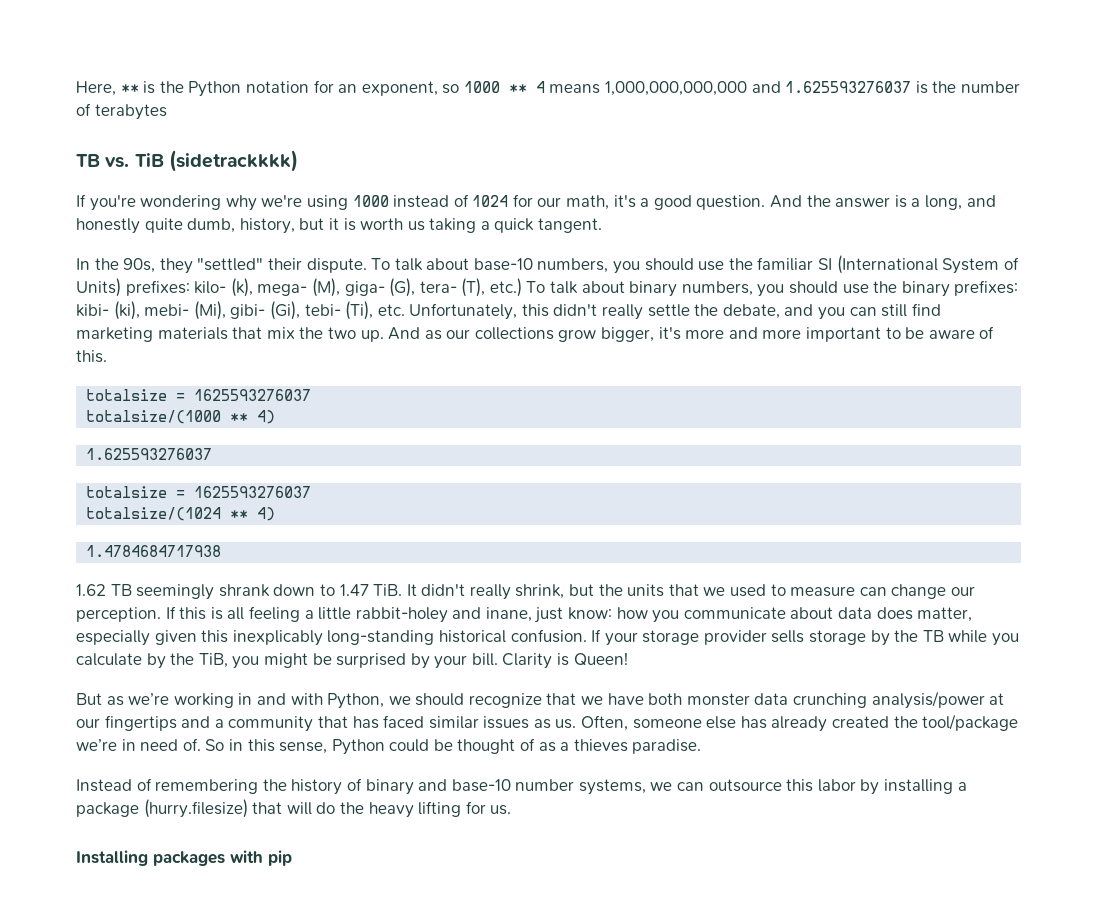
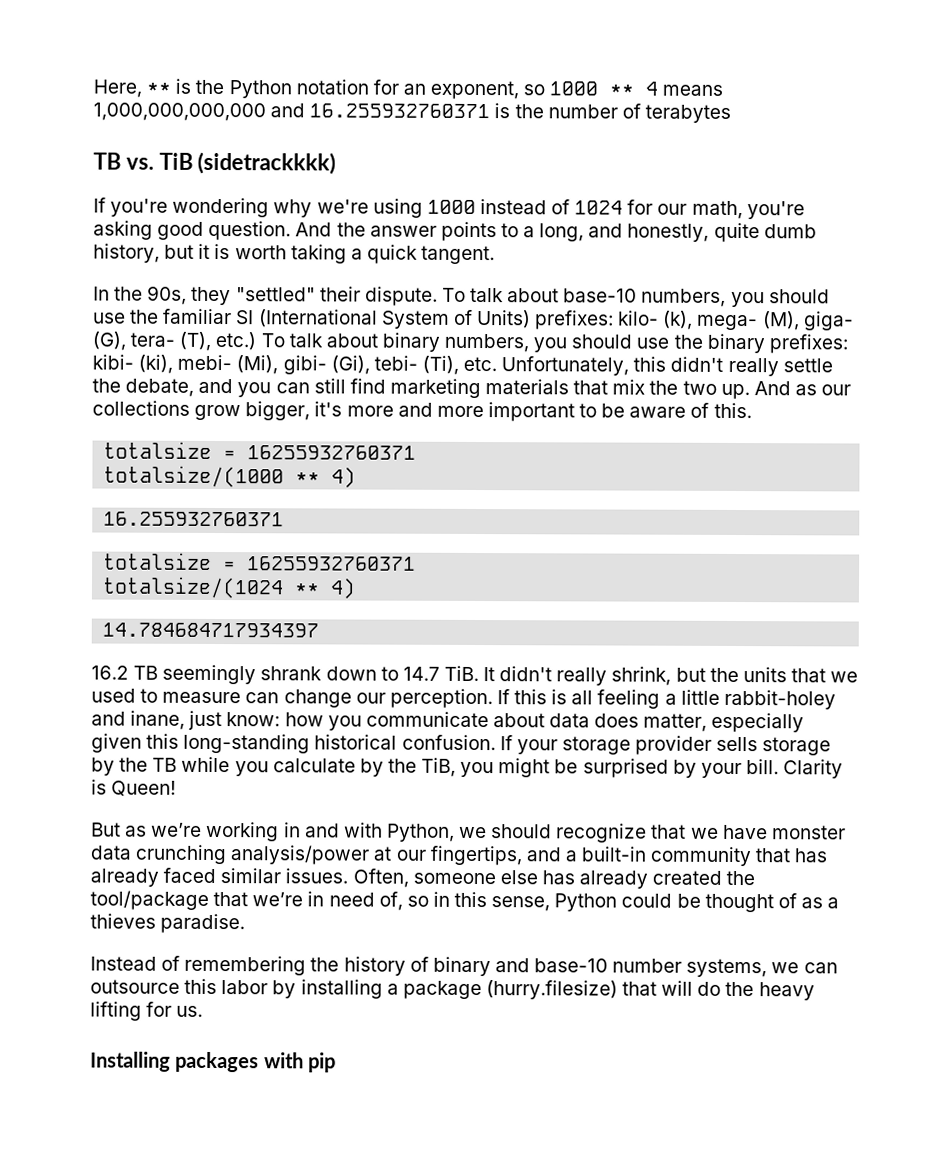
- Here, ** is the Python notation for an exponent, so 1000 ** 4 means 1,000,000,000,000 and 1.625593276037 is the number of terabytes
+ Here, ** is the Python notation for an exponent, so 1000 ** 4 means 1,000,000,000,000 and 16.255932760371 is the number of terabytes
- If you're wondering why we're using 1000 instead of 1024 for our math, it's a good question.
+ If you're wondering why we're using 1000 instead of 1024 for our math, you're asking good question.
- And the answer is a long, and honestly quite dumb, history, but it is worth us taking a quick tangent.
+ And the answer points to a long, and honestly, quite dumb history, but it is worth taking a quick tangent.
  And as our collections grow bigger, it's more and more important to be aware of this.
- totalsize = 1625593276037
+ totalsize = 16255932760371
  totalsize/(1000 ** 4)
- 1.625593276037
- totalsize = 1625593276037
+ 16.255932760371
+ totalsize = 16255932760371
- 1.4784684717938
- 1.62 TB seemingly shrank down to 1.47 TiB. It didn't really shrink, but the units that we used to measure can change our perception.
+ 14.784684717934397
+ 16.2 TB seemingly shrank down to 14.7 TiB. It didn't really shrink, but the units that we used to measure can change our perception.
- If this is all feeling a little rabbit-holey and inane, just know: how you communicate about data does matter, especially given this inexplicably long-standing historical confusion.
+ If this is all feeling a little rabbit-holey and inane, just know: how you communicate about data does matter, especially given this long-standing historical confusion.
- But as we’re working in and with Python, we should recognize that we have both monster data crunching analysis/power at our fingertips and a community that has faced similar issues as us.
+ But as we’re working in and with Python, we should recognize that we have monster data crunching analysis/power at our fingertips, and a built-in community that has already faced similar issues.
- Often, someone else has already created the tool/package we’re in need of. So in this sense, Python could be thought of as a thieves paradise.
+ Often, someone else has already created the tool/package that we’re in need of, so in this sense, Python could be thought of as a thieves paradise.

